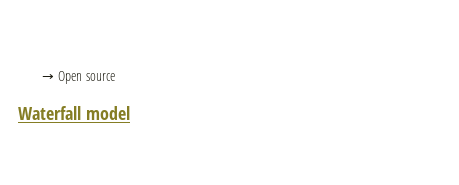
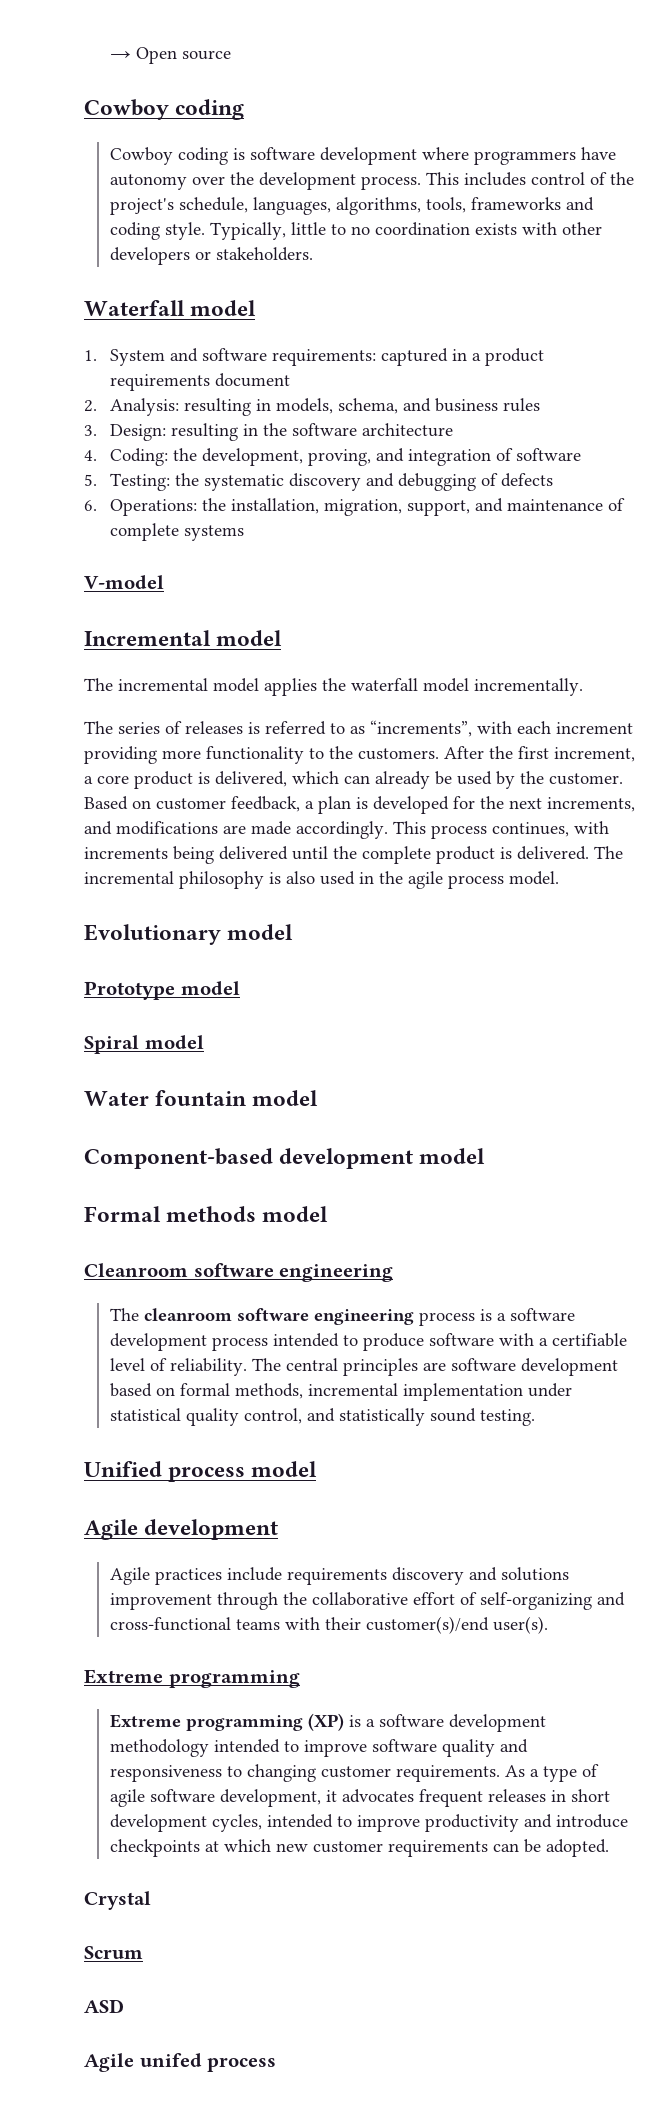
  → Open source
+ Cowboy coding
+ Cowboy coding is software development where programmers have autonomy over the development process. This includes control of the project's schedule, languages, algorithms, tools, frameworks and coding style. Typically, little to no coordination exists with other developers or stakeholders.
  Waterfall model
+ 1. System and software requirements: captured in a product requirements document
+ 2. Analysis: resulting in models, schema, and business rules
+ 3. Design: resulting in the software architecture
+ 4. Coding: the development, proving, and integration of software
+ 5. Testing: the systematic discovery and debugging of defects
+ 6. Operations: the installation, migration, support, and maintenance of complete systems
+ V-model
+ Incremental model
+ The incremental model applies the waterfall model incrementally.
+ The series of releases is referred to as “increments”, with each increment providing more functionality to the customers. After the first increment, a core product is delivered, which can already be used by the customer. Based on customer feedback, a plan is developed for the next increments, and modifications are made accordingly. This process continues, with increments being delivered until the complete product is delivered. The incremental philosophy is also used in the agile process model.
+ Evolutionary model
+ Prototype model
+ Spiral model
+ Water fountain model
+ Component-based development model
+ Formal methods model
+ Cleanroom software engineering
+ The cleanroom software engineering process is a software development process intended to produce software with a certifiable level of reliability. The central principles are software development based on formal methods, incremental implementation under statistical quality control, and statistically sound testing.
+ Unified process model
+ Agile development
+ Agile practices include requirements discovery and solutions improvement through the collaborative effort of self-organizing and cross-functional teams with their customer(s)/end user(s).
+ Extreme programming
+ Extreme programming (XP) is a software development methodology intended to improve software quality and responsiveness to changing customer requirements. As a type of agile software development, it advocates frequent releases in short development cycles, intended to improve productivity and introduce checkpoints at which new customer requirements can be adopted.
+ Crystal
+ Scrum
+ ASD
+ Agile unifed process

